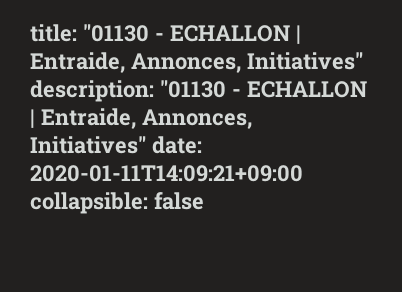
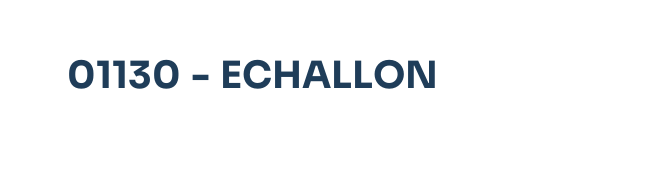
- title: "01130 - ECHALLON | Entraide, Annonces, Initiatives" description: "01130 - ECHALLON | Entraide, Annonces, Initiatives" date: 2020-01-11T14:09:21+09:00 collapsible: false
+ 01130 - ECHALLON

